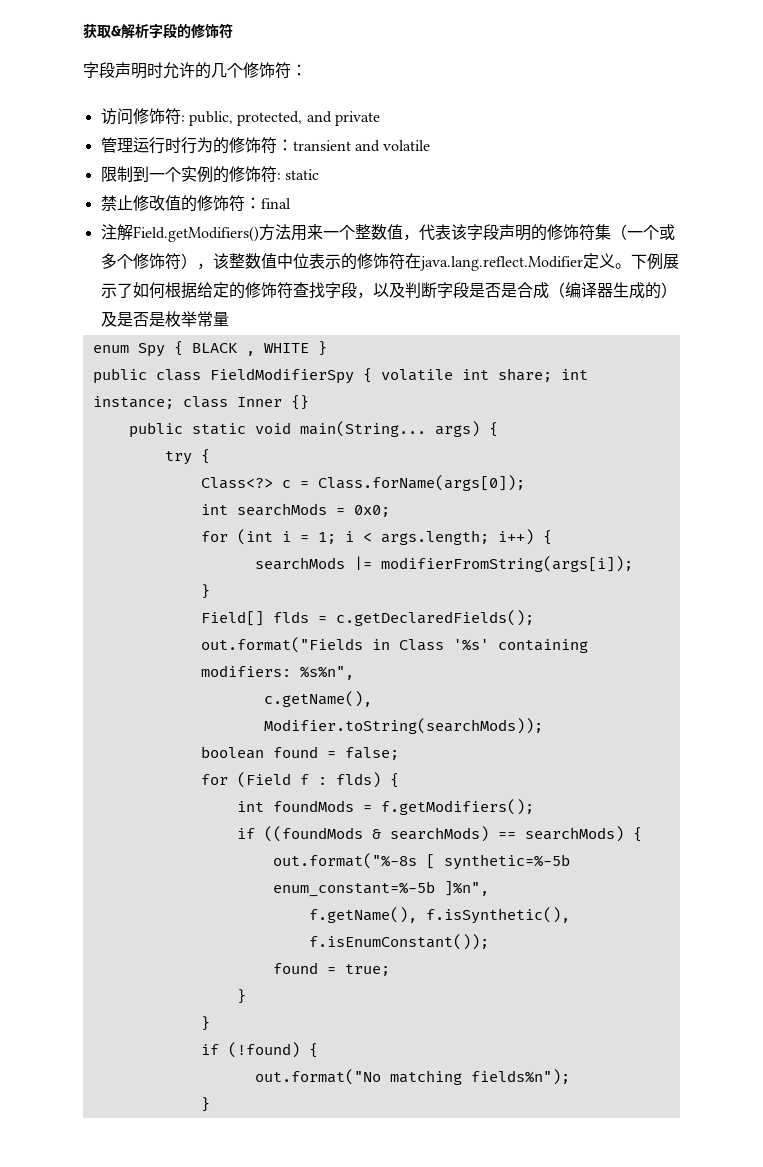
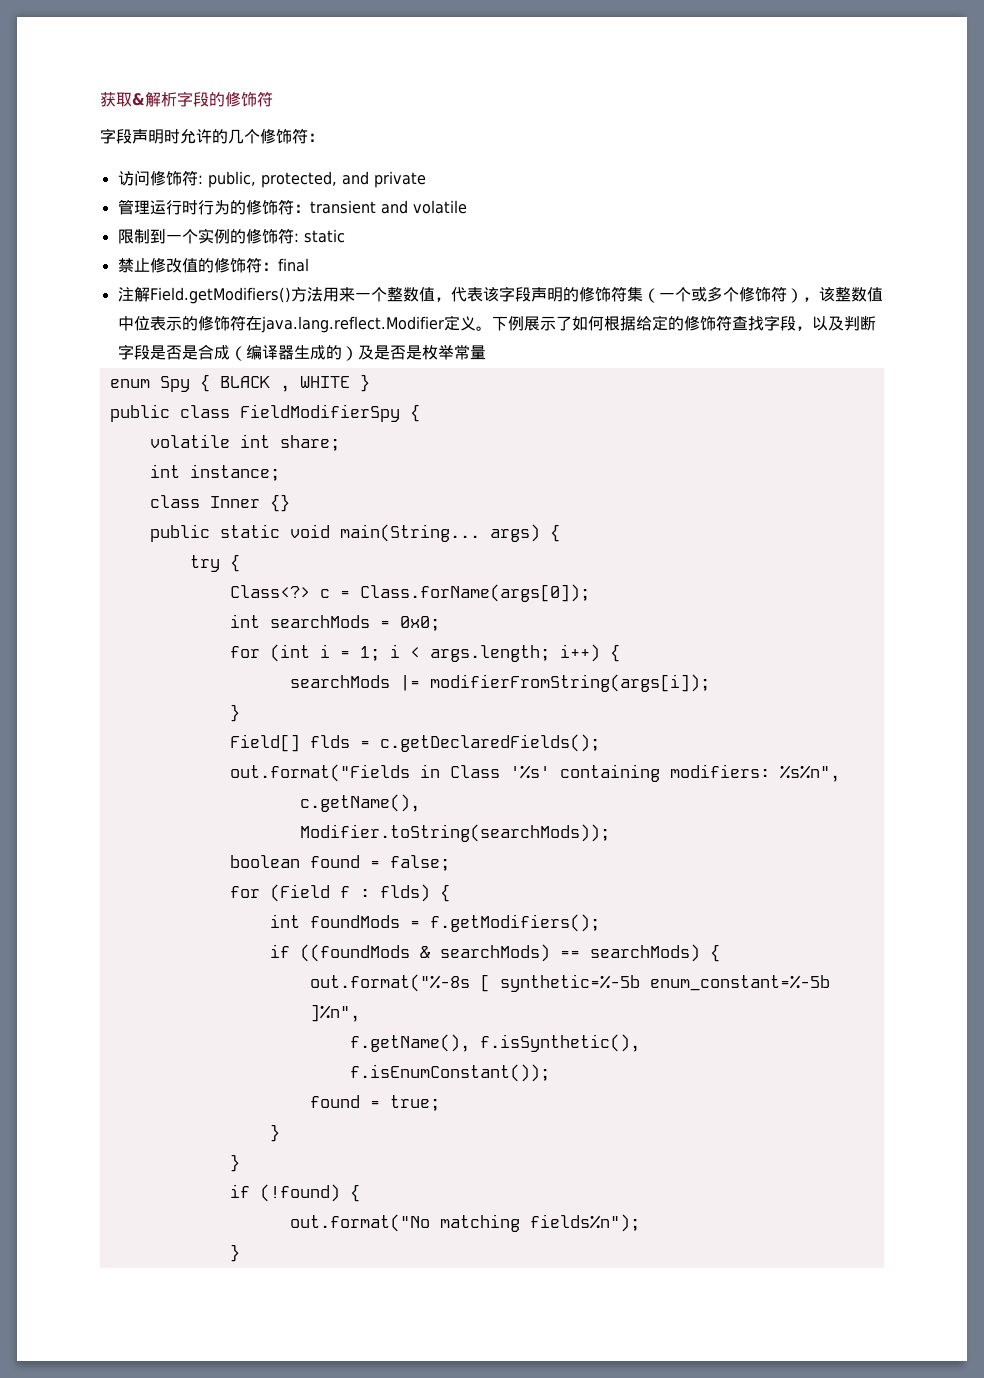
- public class FieldModifierSpy { volatile int share; int instance; class Inner {}
+ public class FieldModifierSpy {
+ volatile int share;
+ int instance;
+ class Inner {}

